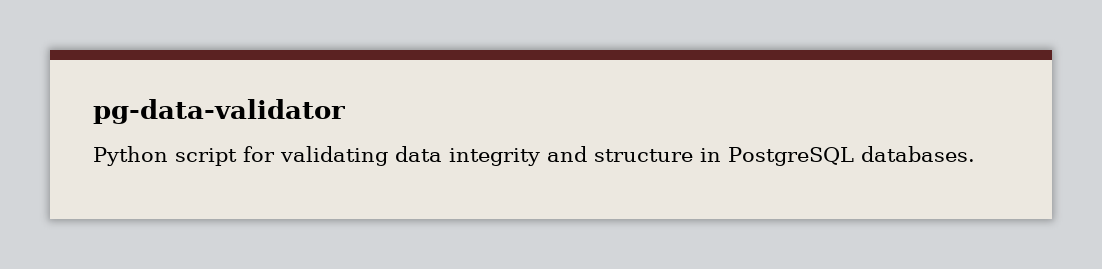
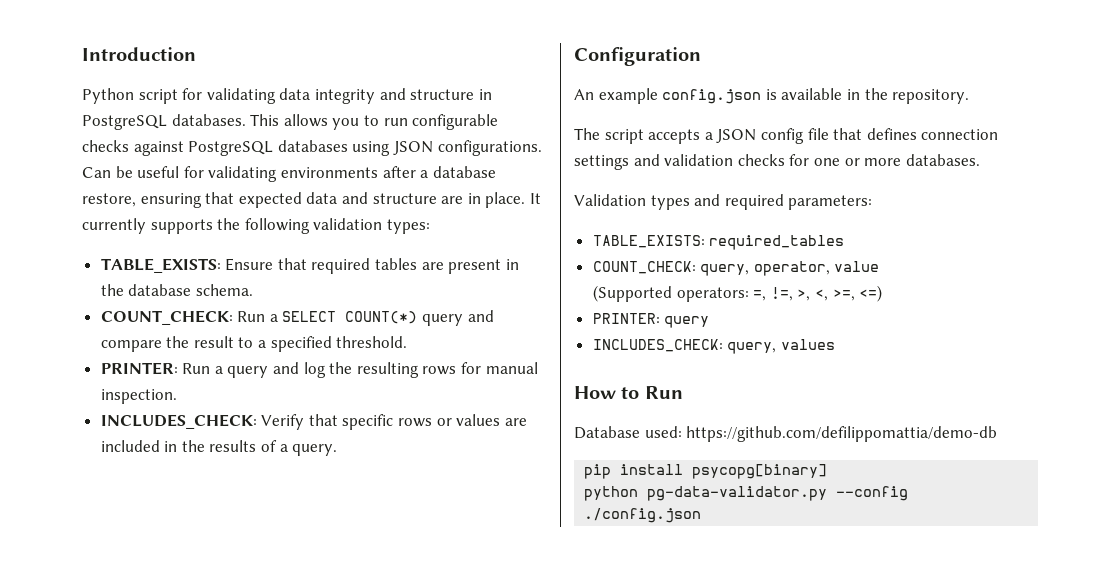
- pg-data-validator
+ Introduction
+ This allows you to run configurable checks against PostgreSQL databases using JSON configurations. Can be useful for validating environments after a database restore, ensuring that expected data and structure are in place. It currently supports the following validation types:
+ TABLE_EXISTS: Ensure that required tables are present in the database schema.
+ COUNT_CHECK: Run a SELECT COUNT(*) query and compare the result to a specified threshold.
+ PRINTER: Run a query and log the resulting rows for manual inspection.
+ INCLUDES_CHECK: Verify that specific rows or values are included in the results of a query.
+ Configuration
+ An example config.json is available in the repository.
+ The script accepts a JSON config file that defines connection settings and validation checks for one or more databases.
+ Validation types and required parameters:
+ TABLE_EXISTS: required_tables
+ COUNT_CHECK: query, operator, value
+ (Supported operators: =, !=, >, <, >=, <=)
+ PRINTER: query
+ INCLUDES_CHECK: query, values
+ How to Run
+ Database used: https://github.com/defilippomattia/demo-db
+ pip install psycopg[binary]
+ python pg-data-validator.py --config ./config.json

